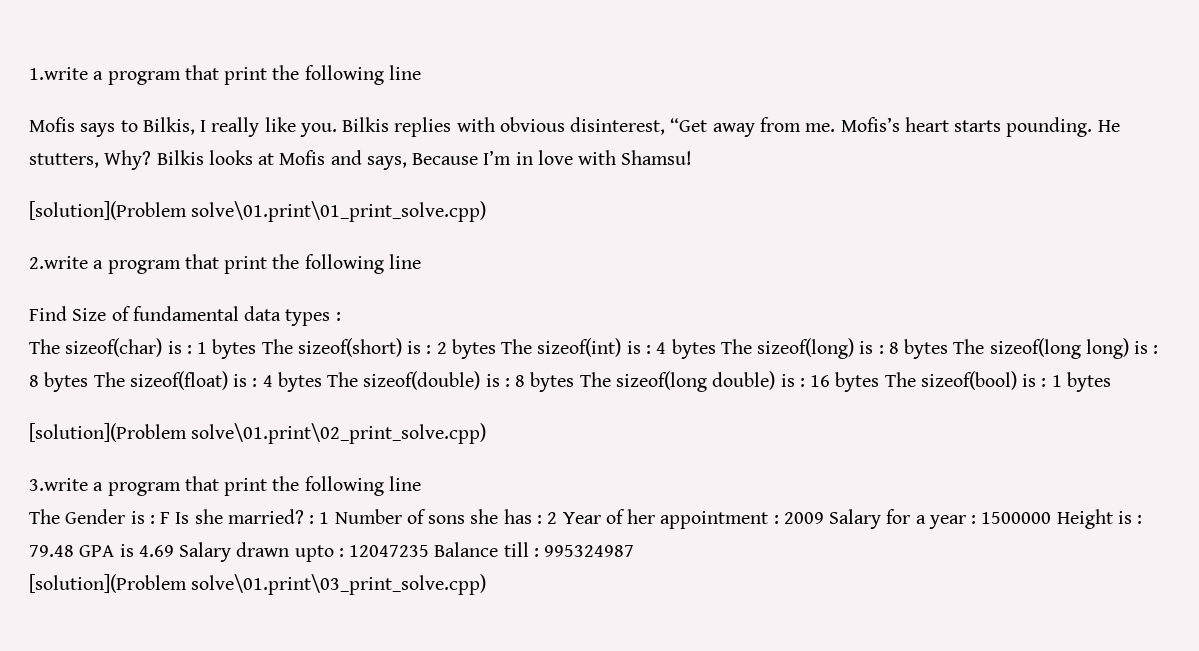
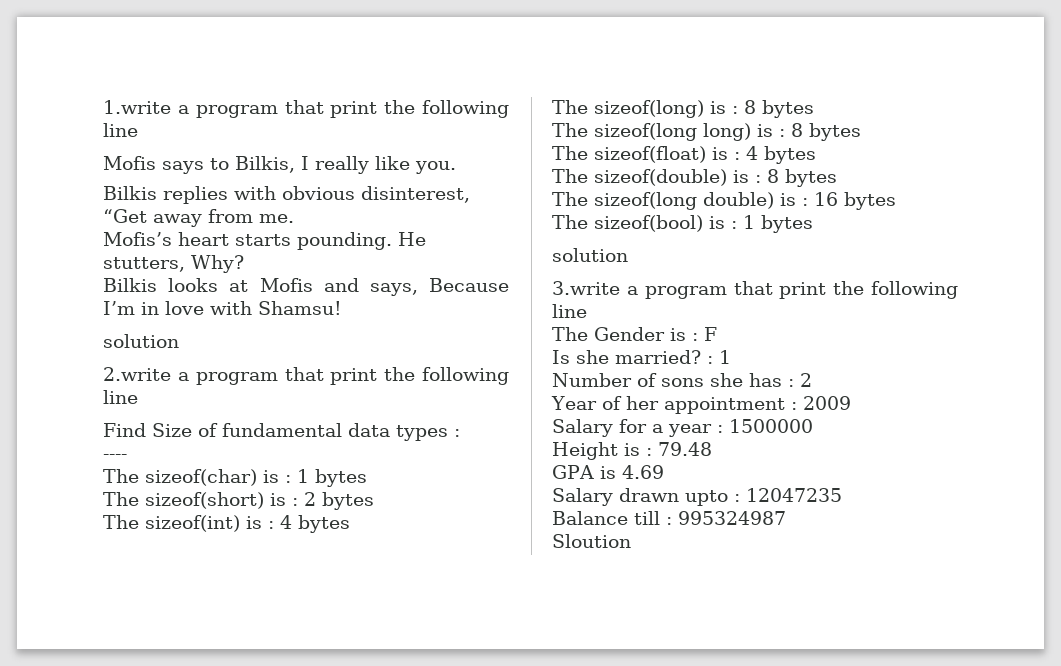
- Mofis says to Bilkis, I really like you. Bilkis replies with obvious disinterest, “Get away from me. Mofis’s heart starts pounding.
+ Mofis says to Bilkis, I really like you.
+ Bilkis replies with obvious disinterest, “Get away from me.
+ Mofis’s heart starts pounding.
- He stutters, Why? Bilkis looks at Mofis and says, Because I’m in love with Shamsu!
- [solution](Problem solve\01.print\01_print_solve.cpp)
+ He stutters, Why?
+ Bilkis looks at Mofis and says, Because I’m in love with Shamsu!
+ solution
+ ----
- The sizeof(char) is : 1 bytes The sizeof(short) is : 2 bytes The sizeof(int) is : 4 bytes The sizeof(long) is : 8 bytes The sizeof(long long) is : 8 bytes The sizeof(float) is : 4 bytes The sizeof(double) is : 8 bytes The sizeof(long double) is : 16 bytes The sizeof(bool) is : 1 bytes
- [solution](Problem solve\01.print\02_print_solve.cpp)
+ The sizeof(char) is : 1 bytes
+ The sizeof(short) is : 2 bytes
+ The sizeof(int) is : 4 bytes
+ The sizeof(long) is : 8 bytes
+ The sizeof(long long) is : 8 bytes
+ The sizeof(float) is : 4 bytes
+ The sizeof(double) is : 8 bytes
+ The sizeof(long double) is : 16 bytes
+ The sizeof(bool) is : 1 bytes
+ solution
- The Gender is : F Is she married? : 1 Number of sons she has : 2 Year of her appointment : 2009 Salary for a year : 1500000 Height is : 79.48 GPA is 4.69 Salary drawn upto : 12047235 Balance till : 995324987
+ The Gender is : F
+ Is she married? : 1
+ Number of sons she has : 2
+ Year of her appointment : 2009
+ Salary for a year : 1500000
+ Height is : 79.48
+ GPA is 4.69
+ Salary drawn upto : 12047235
+ Balance till : 995324987
- [solution](Problem solve\01.print\03_print_solve.cpp)
+ Sloution

